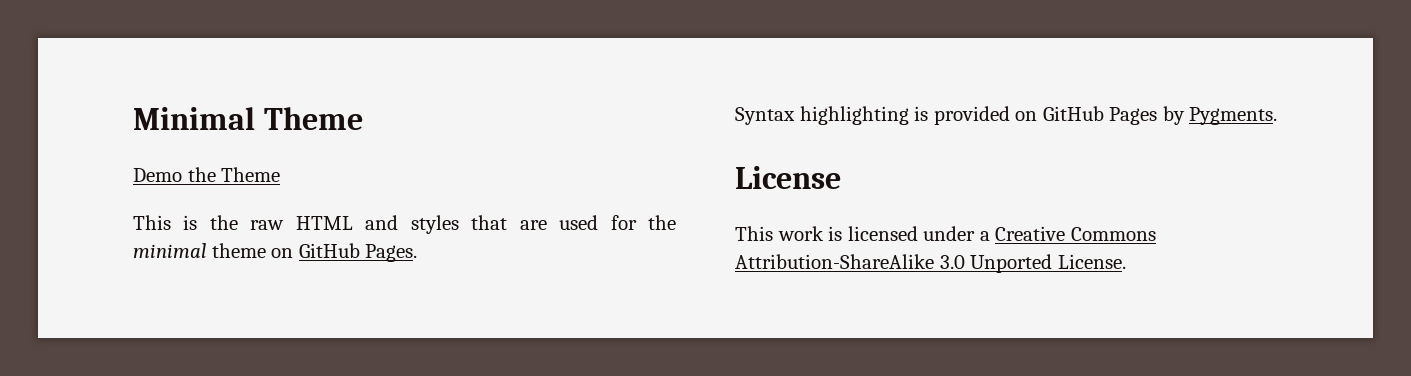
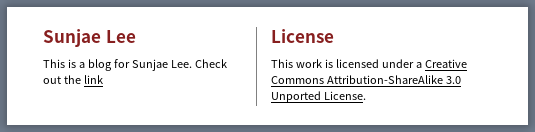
- Minimal Theme
- Demo the Theme
- This is the raw HTML and styles that are used for the minimal theme on GitHub Pages.
- Syntax highlighting is provided on GitHub Pages by Pygments.
+ Sunjae Lee
+ This is a blog for Sunjae Lee. Check out the link

